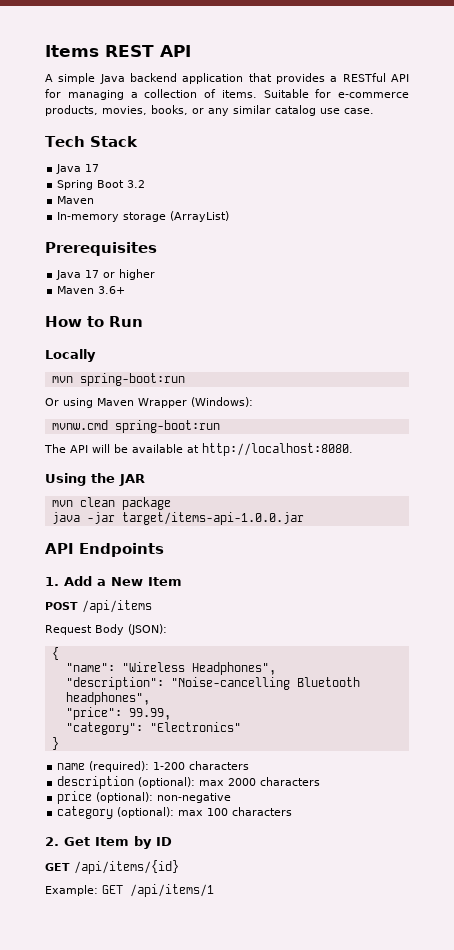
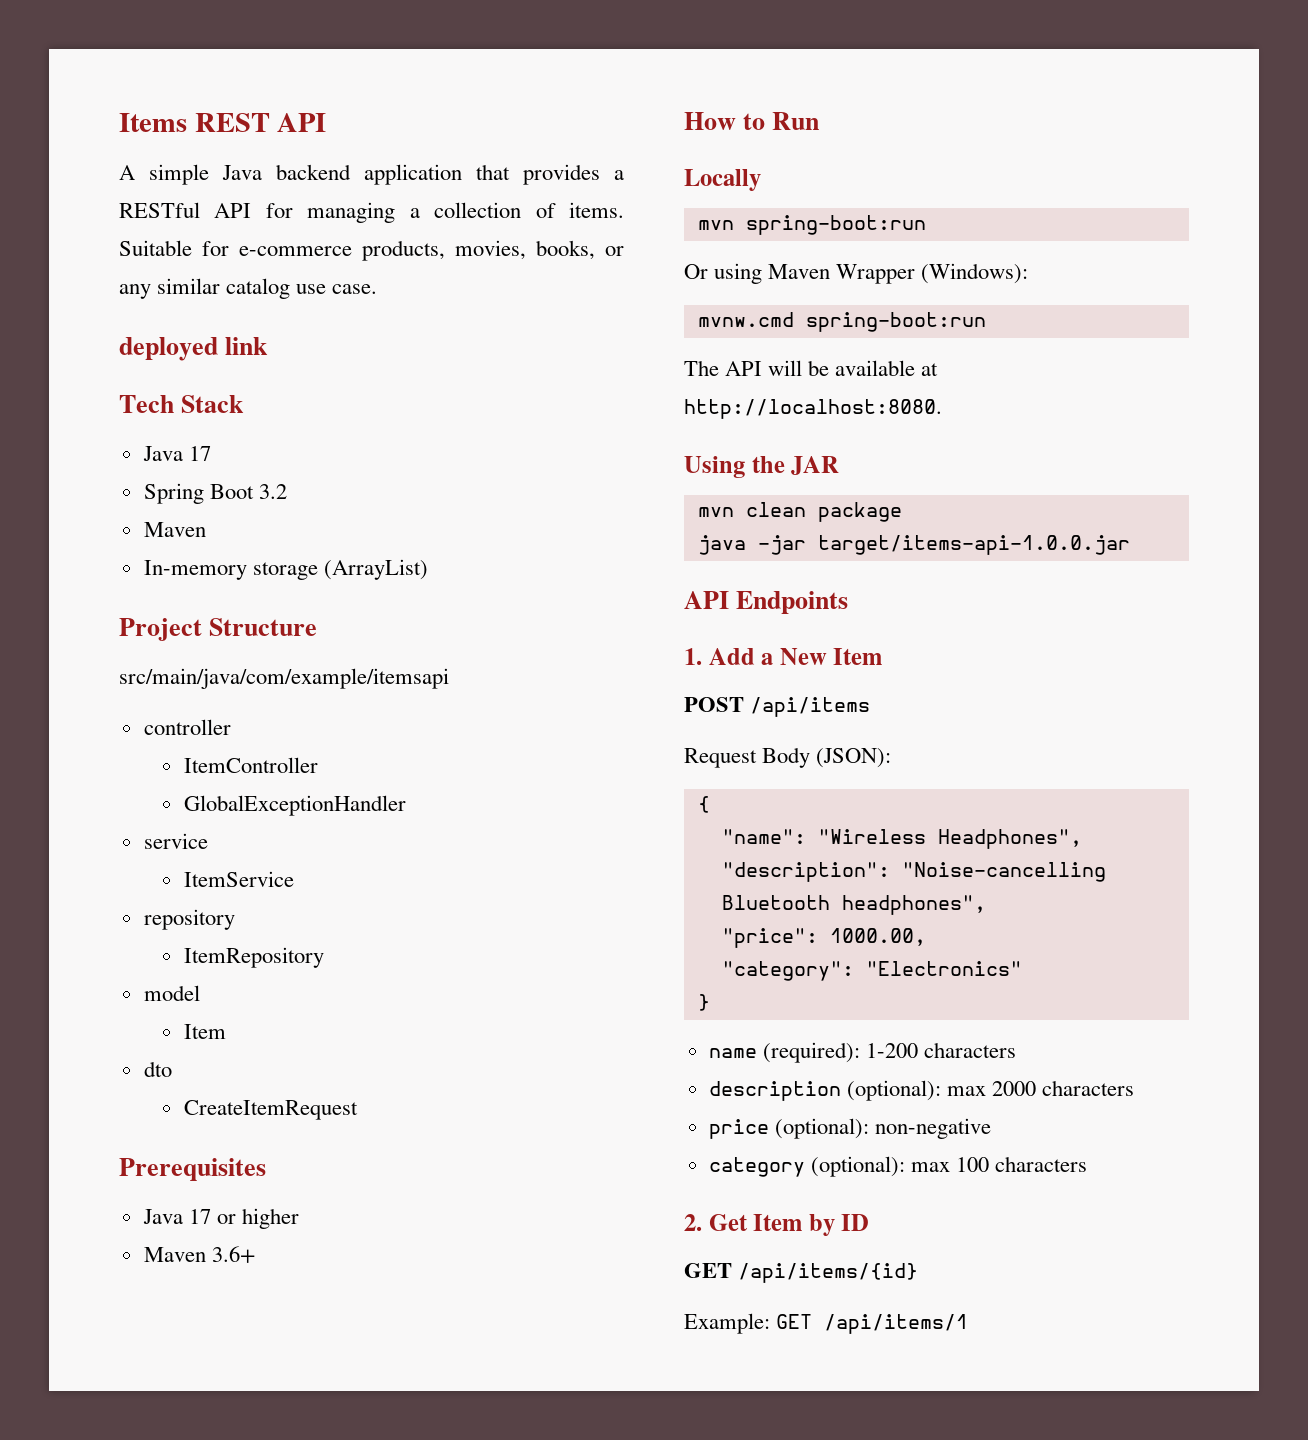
+ deployed link
+ Project Structure
+ src/main/java/com/example/itemsapi
+ controller
+ ItemController
+ GlobalExceptionHandler
+ service
+ ItemService
+ repository
+ ItemRepository
+ model
+ Item
+ dto
+ CreateItemRequest
- "price": 99.99,
+ "price": 1000.00,

